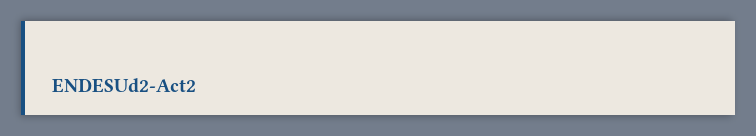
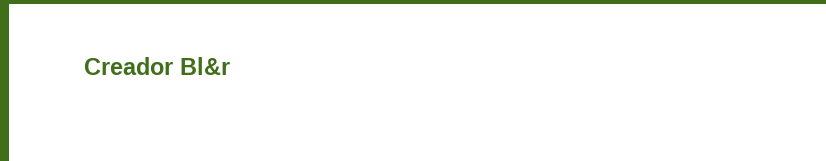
- ENDESUd2-Act2
+ Creador Bl&r

